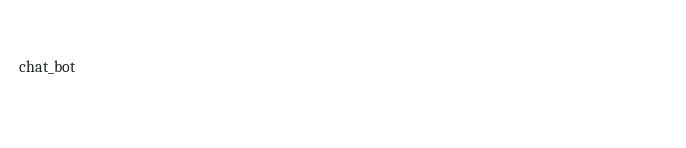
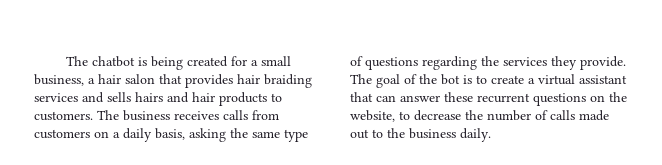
- chat_bot
+ The chatbot is being created for a small business, a hair salon that provides hair braiding services and sells hairs and hair products to customers. The business receives calls from customers on a daily basis, asking the same type of questions regarding the services they provide. The goal of the bot is to create a virtual assistant that can answer these recurrent questions on the website, to decrease the number of calls made out to the business daily.

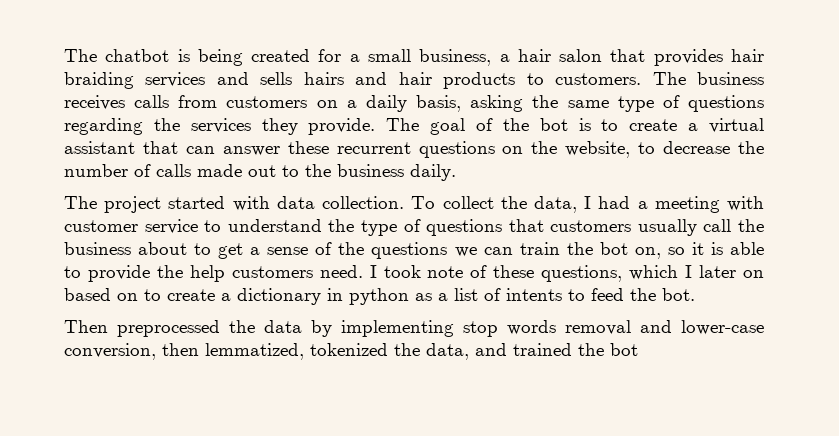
+ The project started with data collection. To collect the data, I had a meeting with customer service to understand the type of questions that customers usually call the business about to get a sense of the questions we can train the bot on, so it is able to provide the help customers need. I took note of these questions, which I later on based on to create a dictionary in python as a list of intents to feed the bot.
+ Then preprocessed the data by implementing stop words removal and lower-case conversion, then lemmatized, tokenized the data, and trained the bot

